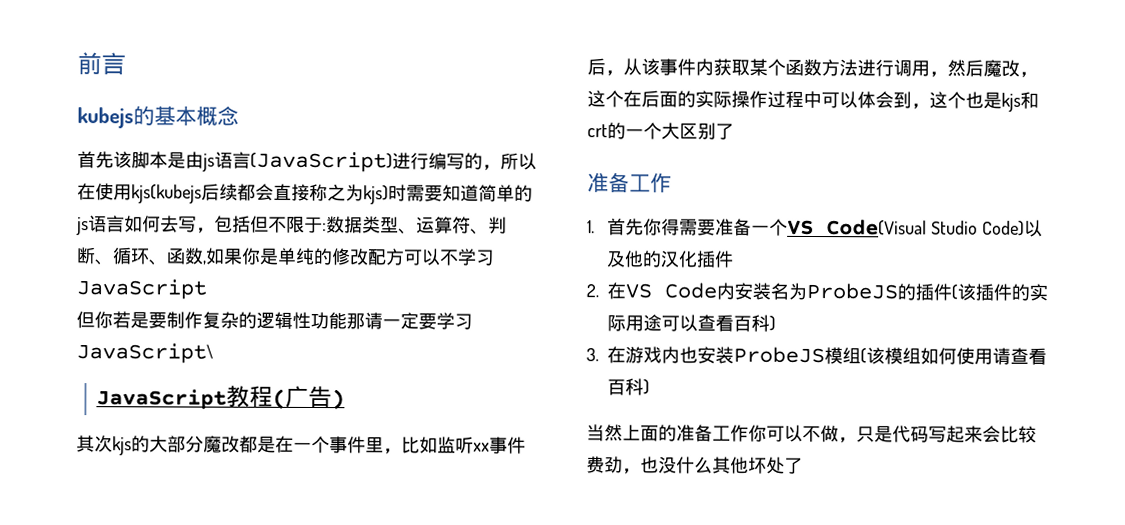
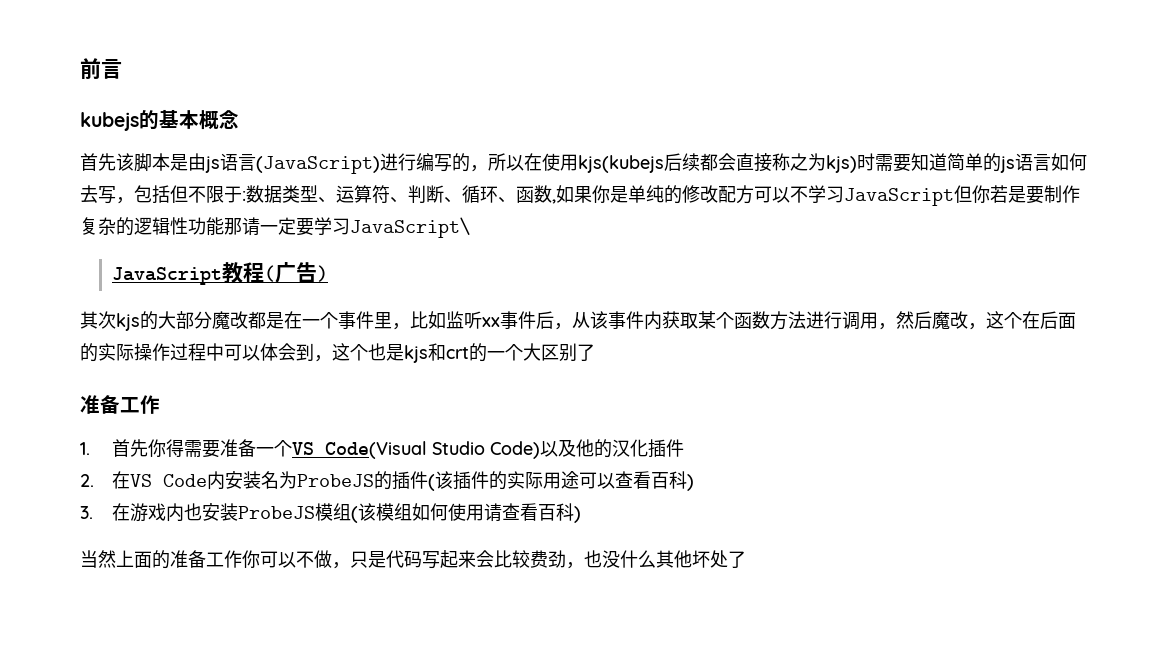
- 数据类型、运算符、判断、循环、函数,如果你是单纯的修改配方可以不学习JavaScript
- 但你若是要制作复杂的逻辑性功能那请一定要学习JavaScript\
+ 数据类型、运算符、判断、循环、函数,如果你是单纯的修改配方可以不学习JavaScript但你若是要制作复杂的逻辑性功能那请一定要学习JavaScript\

